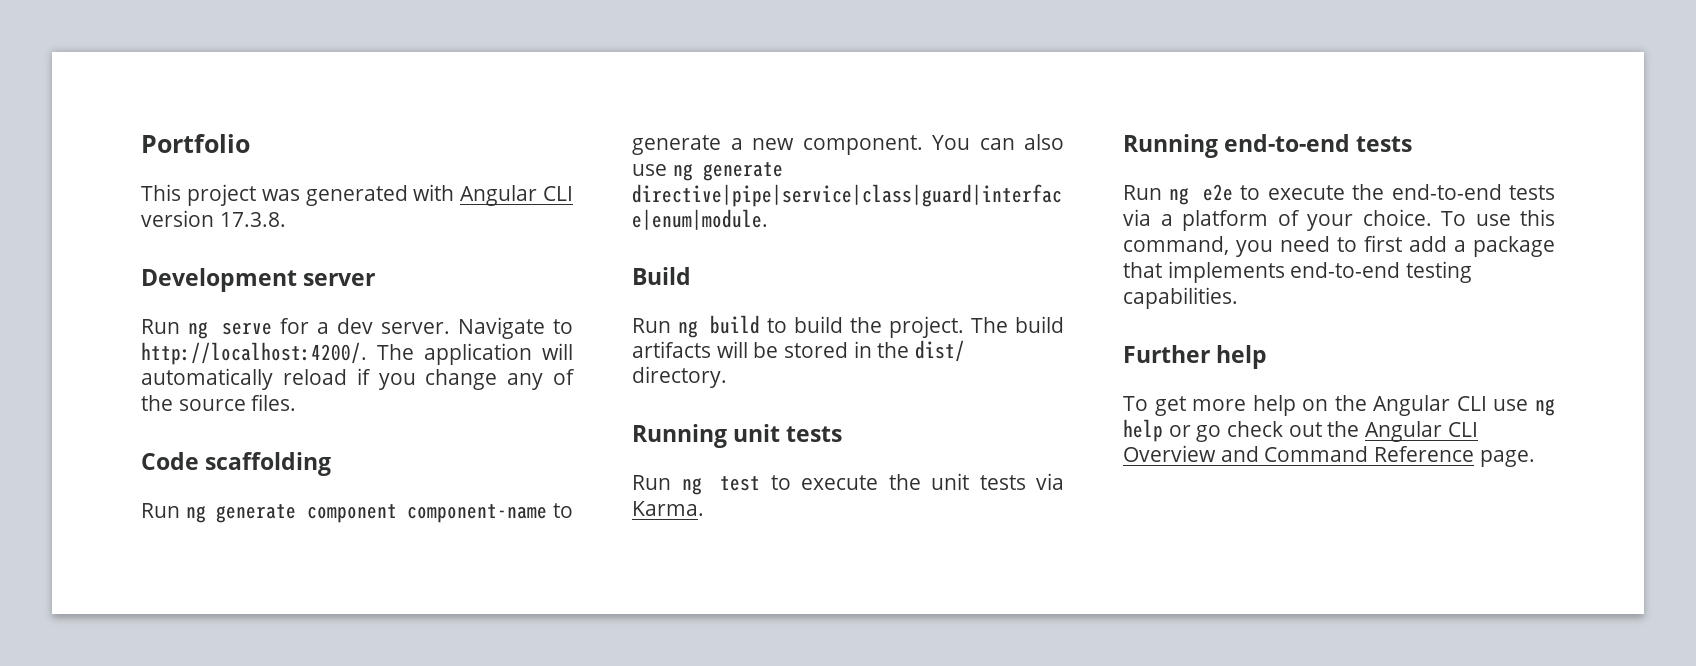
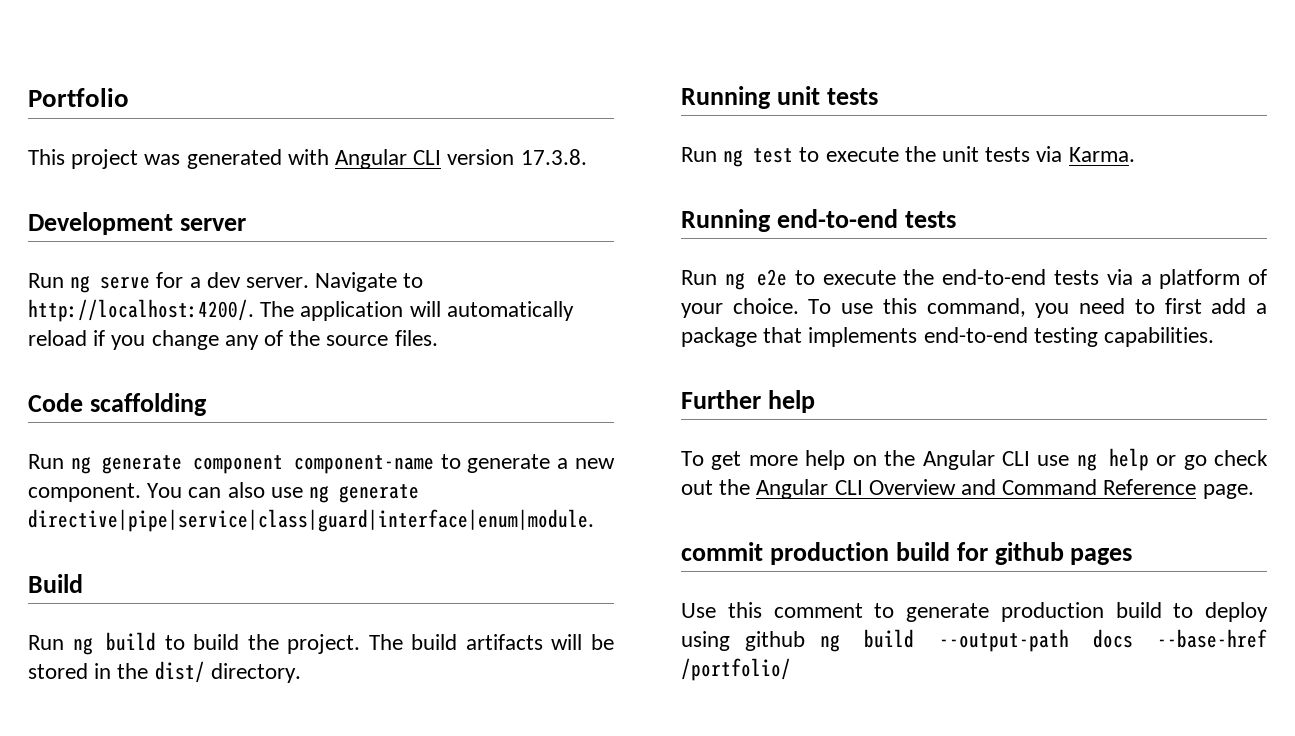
+ commit production build for github pages
+ Use this comment to generate production build to deploy using github ng build --output-path docs --base-href /portfolio/

